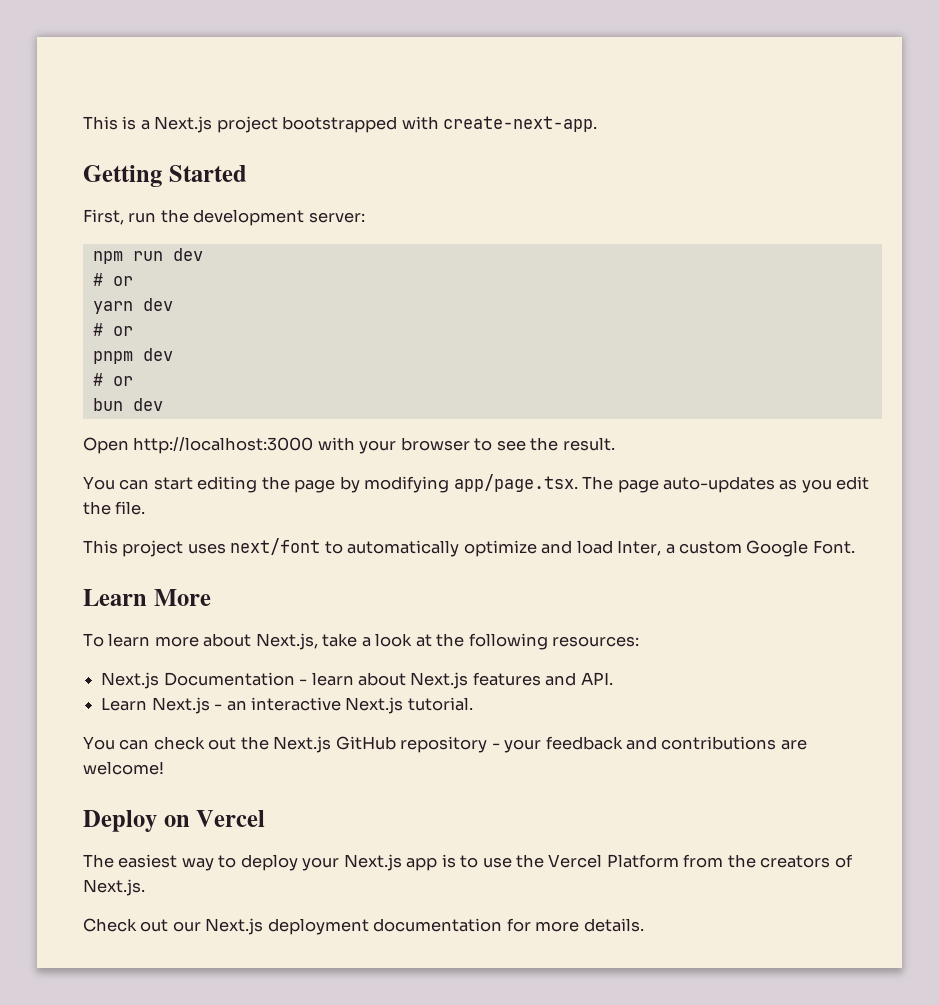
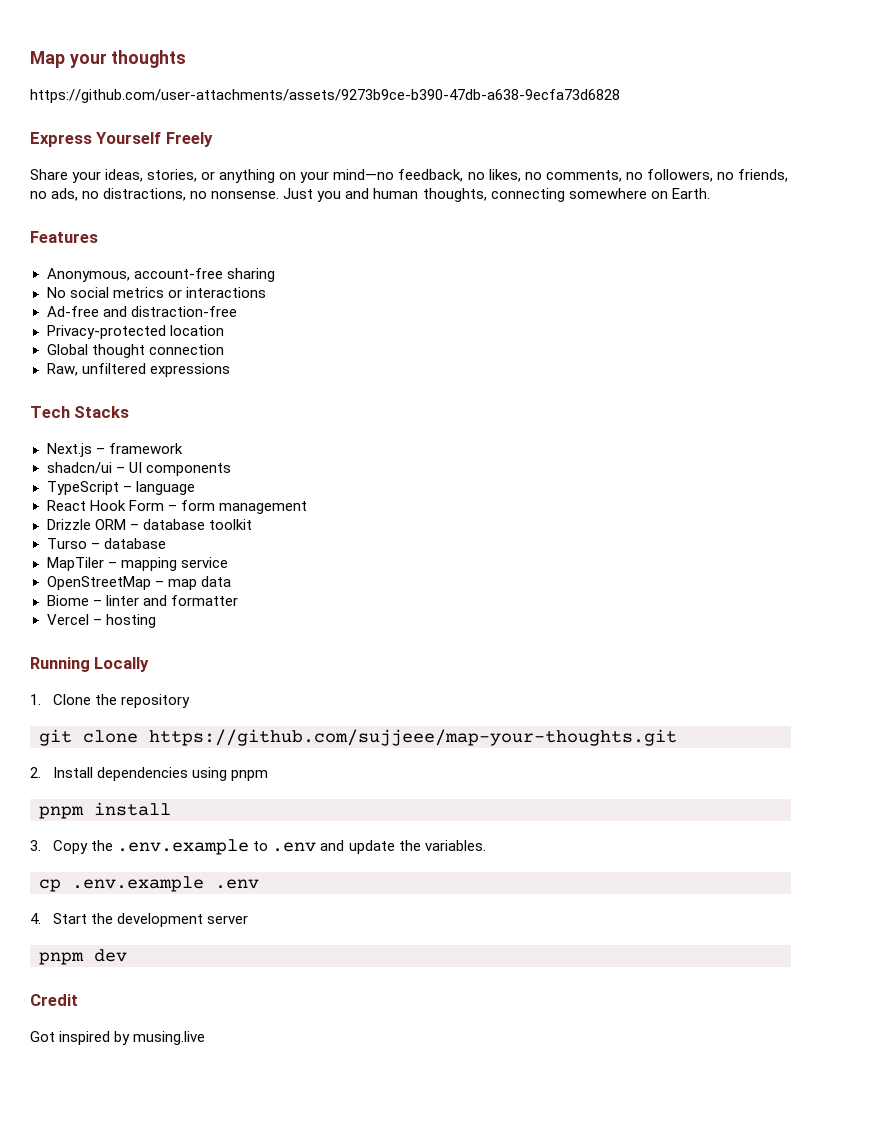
- This is a Next.js project bootstrapped with create-next-app.
- Getting Started
- First, run the development server:
- npm run dev
- # or
- yarn dev
- # or
+ Map your thoughts
+ https://github.com/user-attachments/assets/9273b9ce-b390-47db-a638-9ecfa73d6828
+ Express Yourself Freely
+ Share your ideas, stories, or anything on your mind—no feedback, no likes, no comments, no followers, no friends, no ads, no distractions, no nonsense. Just you and human thoughts, connecting somewhere on Earth.
+ Features
+ Anonymous, account-free sharing
+ No social metrics or interactions
+ Ad-free and distraction-free
+ Privacy-protected location
+ Global thought connection
+ Raw, unfiltered expressions
+ Tech Stacks
+ Next.js – framework
+ shadcn/ui – UI components
+ TypeScript – language
+ React Hook Form – form management
+ Drizzle ORM – database toolkit
+ Turso – database
+ MapTiler – mapping service
+ OpenStreetMap – map data
+ Biome – linter and formatter
+ Vercel – hosting
+ Running Locally
+ 1. Clone the repository
+ git clone https://github.com/sujjeee/map-your-thoughts.git
+ 2. Install dependencies using pnpm
+ pnpm install
+ 3. Copy the .env.example to .env and update the variables.
+ cp .env.example .env
+ 4. Start the development server
  pnpm dev
- # or
- bun dev
- Open http://localhost:3000 with your browser to see the result.
- You can start editing the page by modifying app/page.tsx. The page auto-updates as you edit the file.
- This project uses next/font to automatically optimize and load Inter, a custom Google Font.
- Learn More
- To learn more about Next.js, take a look at the following resources:
- Next.js Documentation - learn about Next.js features and API.
- Learn Next.js - an interactive Next.js tutorial.
- You can check out the Next.js GitHub repository - your feedback and contributions are welcome!
- Deploy on Vercel
- The easiest way to deploy your Next.js app is to use the Vercel Platform from the creators of Next.js.
- Check out our Next.js deployment documentation for more details.
+ Credit
+ Got inspired by musing.live

